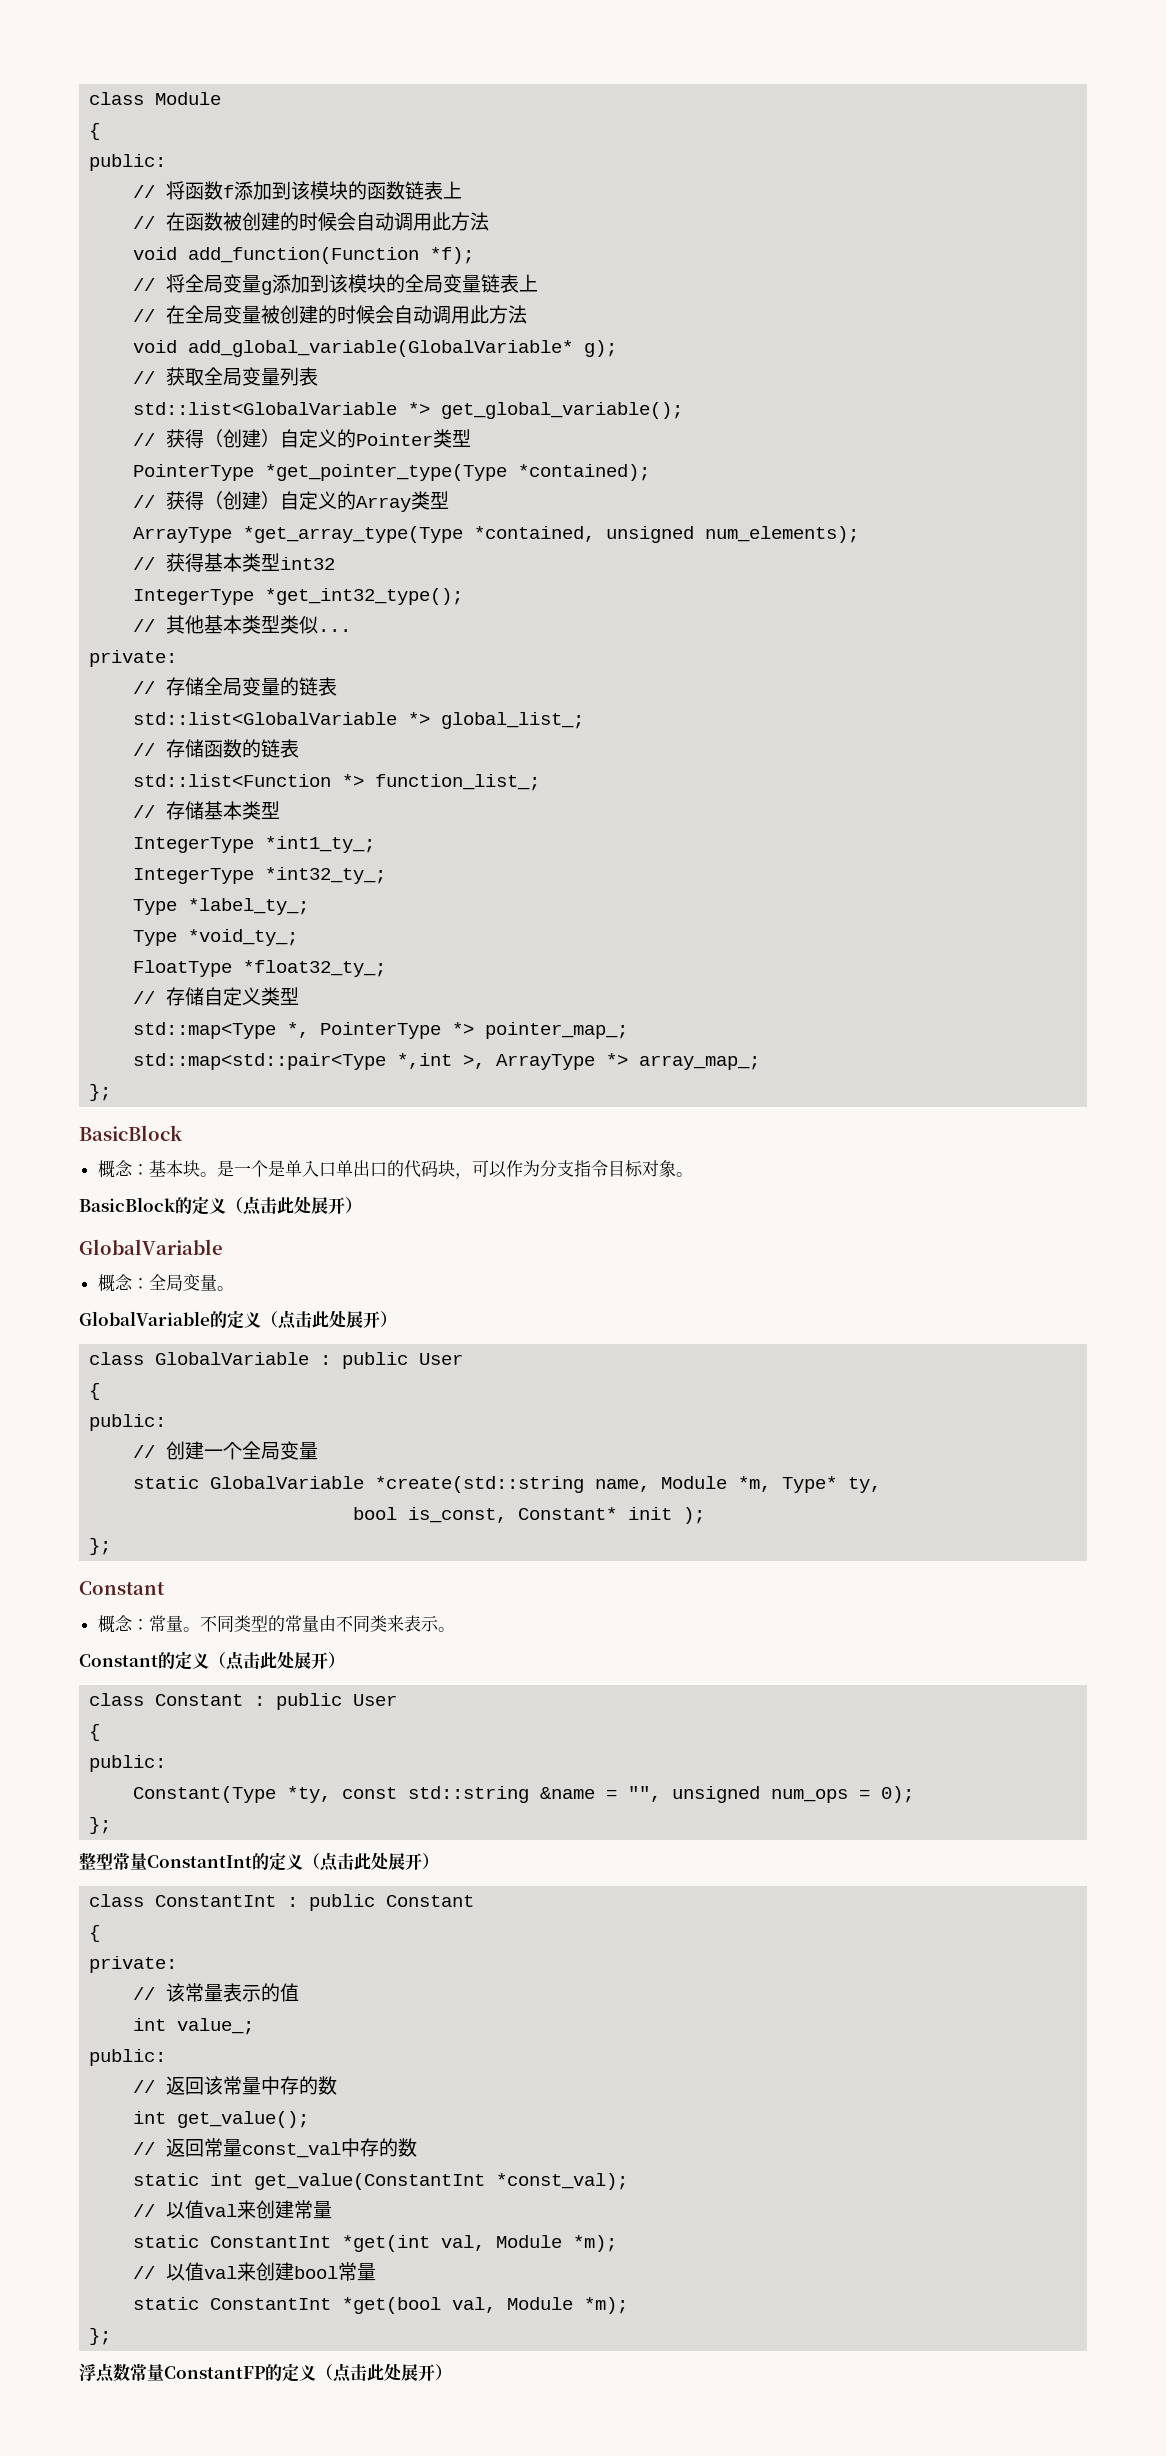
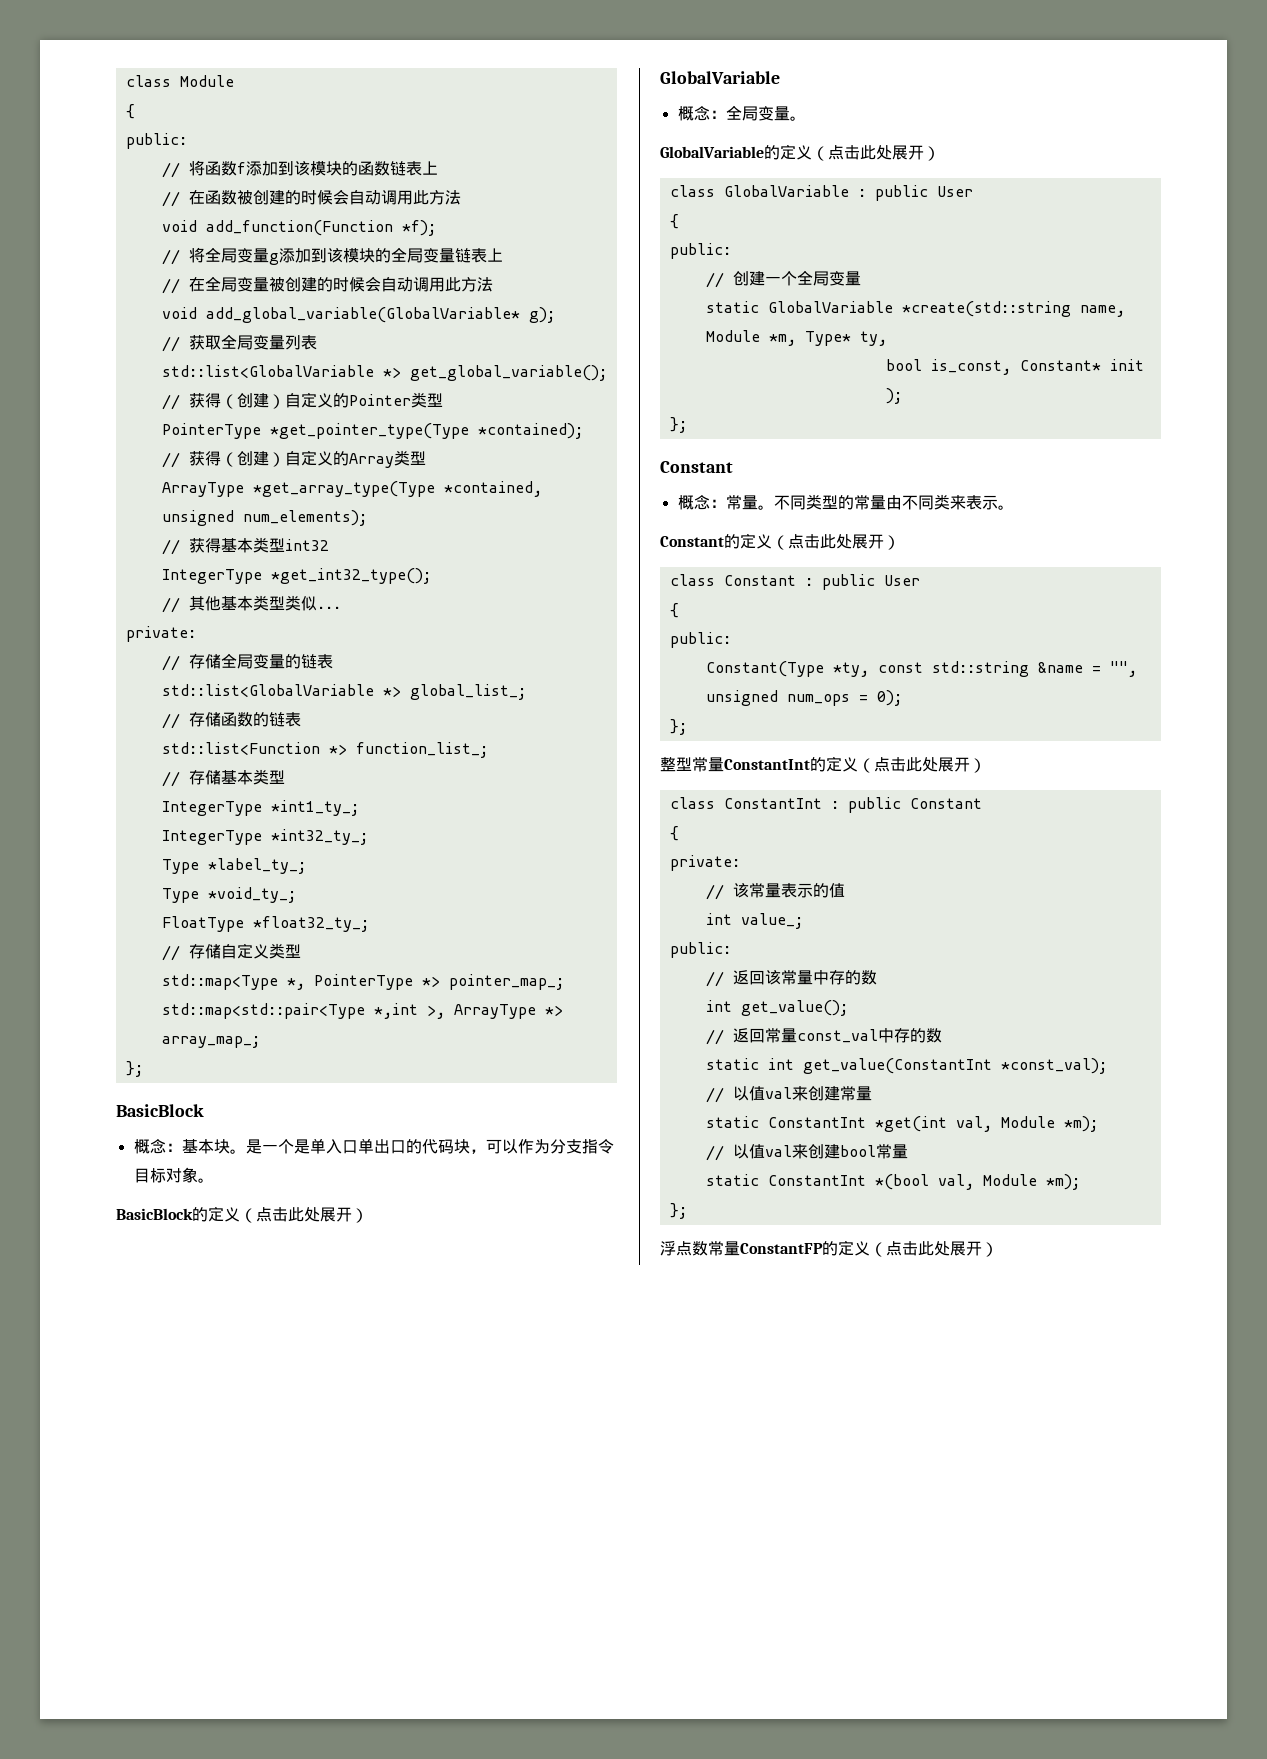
- static ConstantInt *get(bool val, Module *m);
+ static ConstantInt *(bool val, Module *m);

